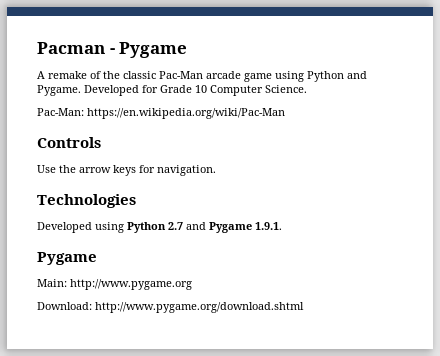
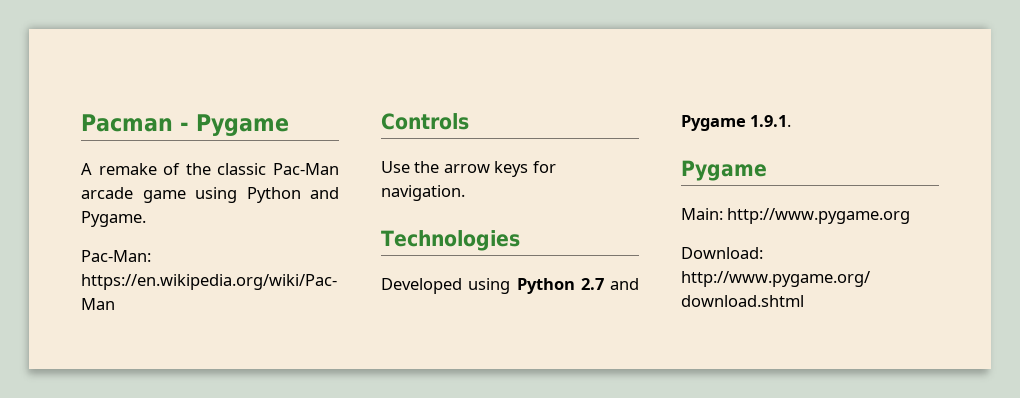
- Developed for Grade 10 Computer Science.

